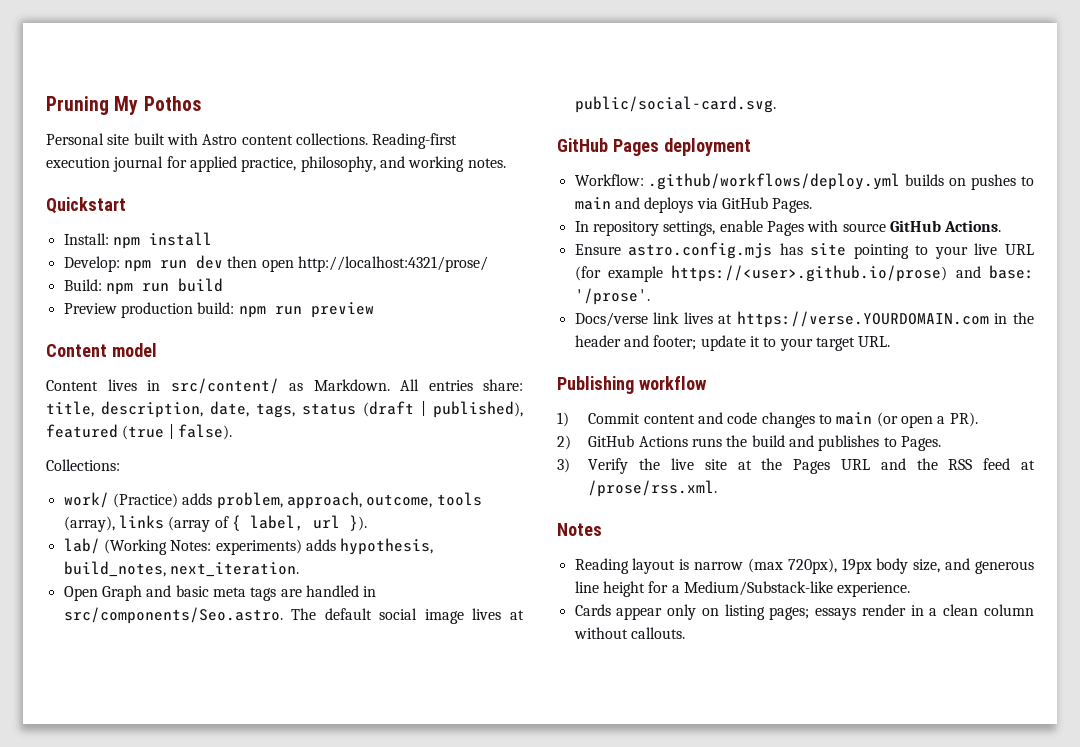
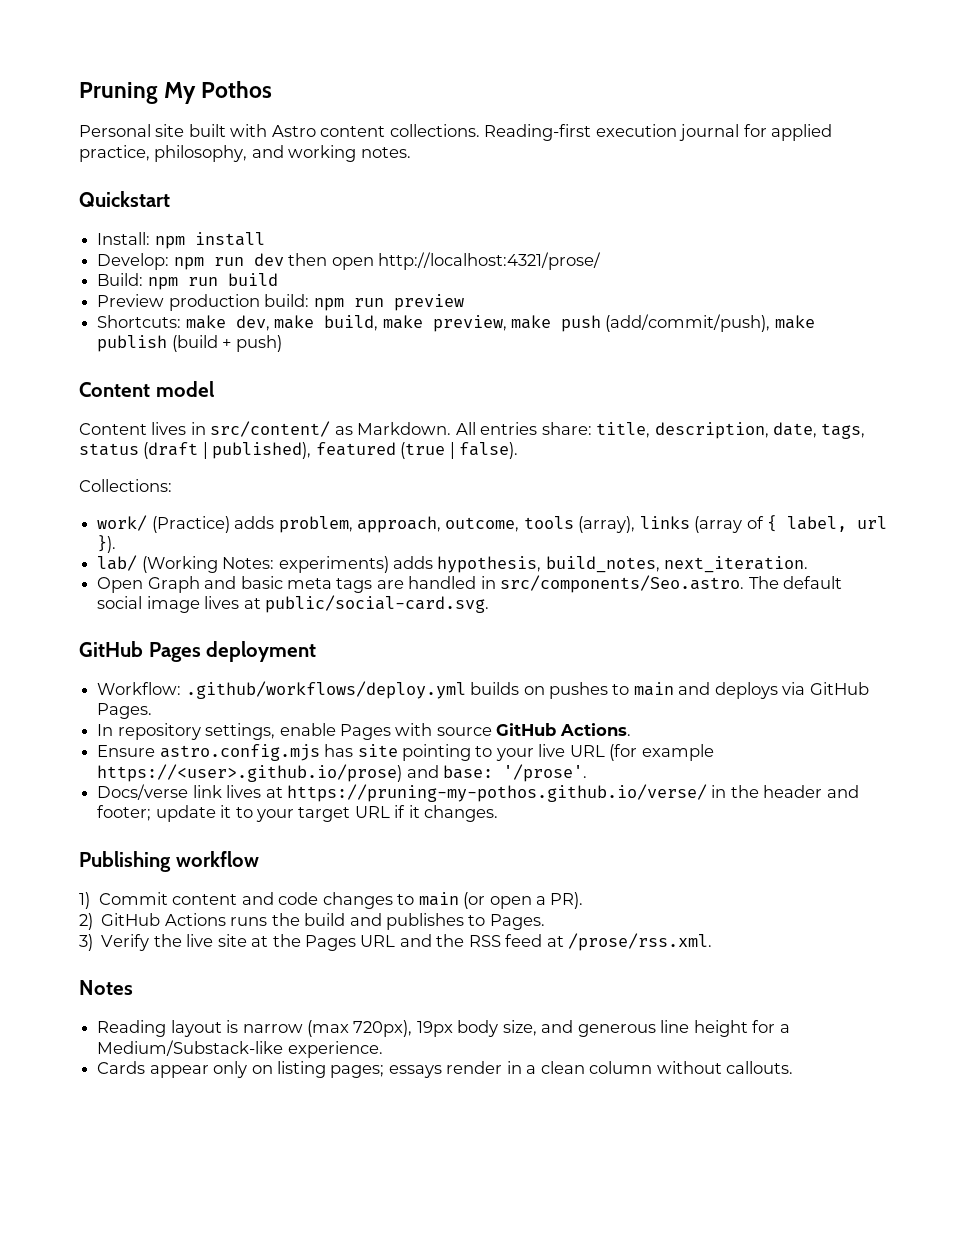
+ Shortcuts: make dev, make build, make preview, make push (add/commit/push), make publish (build + push)
- Docs/verse link lives at https://verse.YOURDOMAIN.com in the header and footer; update it to your target URL.
+ Docs/verse link lives at https://pruning-my-pothos.github.io/verse/ in the header and footer; update it to your target URL if it changes.

